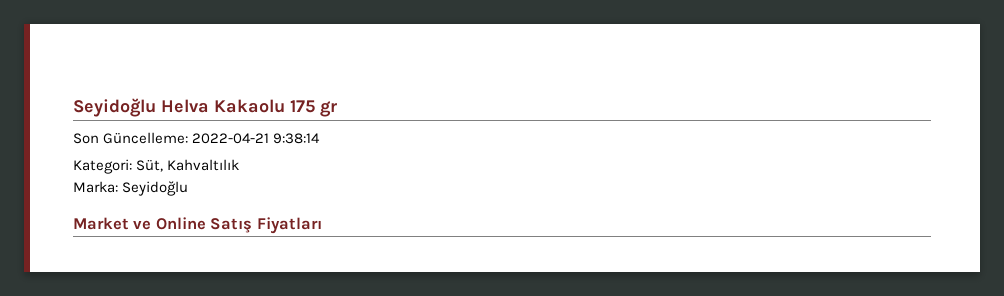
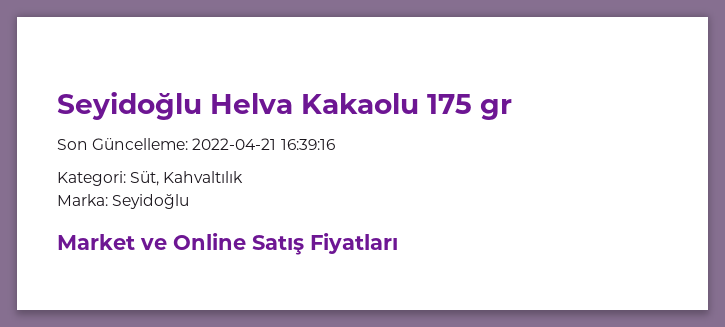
- Son Güncelleme: 2022-04-21 9:38:14
+ Son Güncelleme: 2022-04-21 16:39:16

